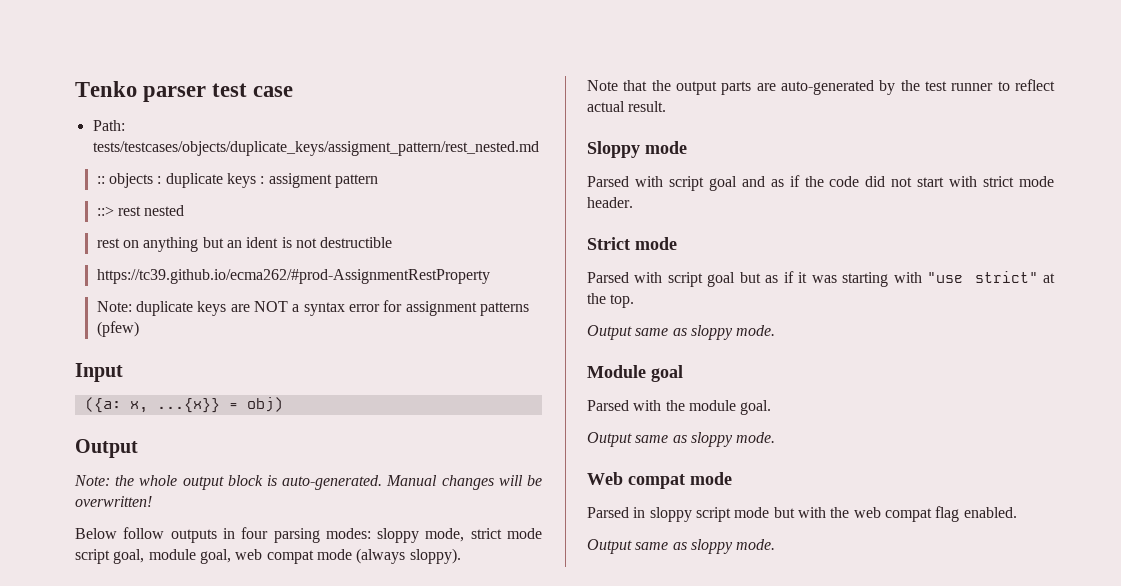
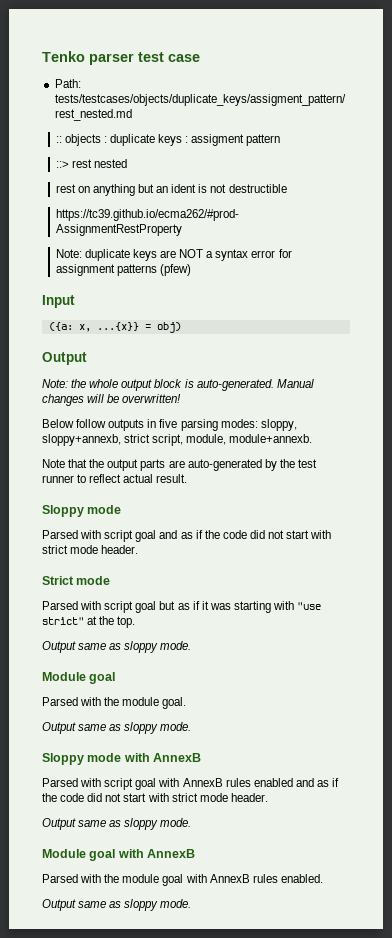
- Below follow outputs in four parsing modes: sloppy mode, strict mode script goal, module goal, web compat mode (always sloppy).
+ Below follow outputs in five parsing modes: sloppy, sloppy+annexb, strict script, module, module+annexb.
- Web compat mode
- Parsed in sloppy script mode but with the web compat flag enabled.
+ Sloppy mode with AnnexB
+ Parsed with script goal with AnnexB rules enabled and as if the code did not start with strict mode header.
+ Output same as sloppy mode.
+ Module goal with AnnexB
+ Parsed with the module goal with AnnexB rules enabled.

